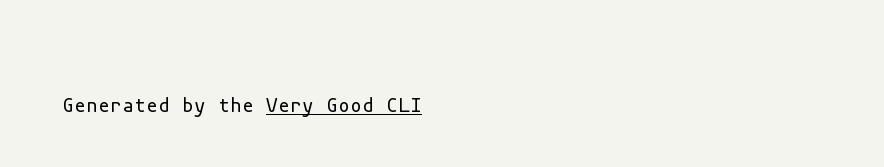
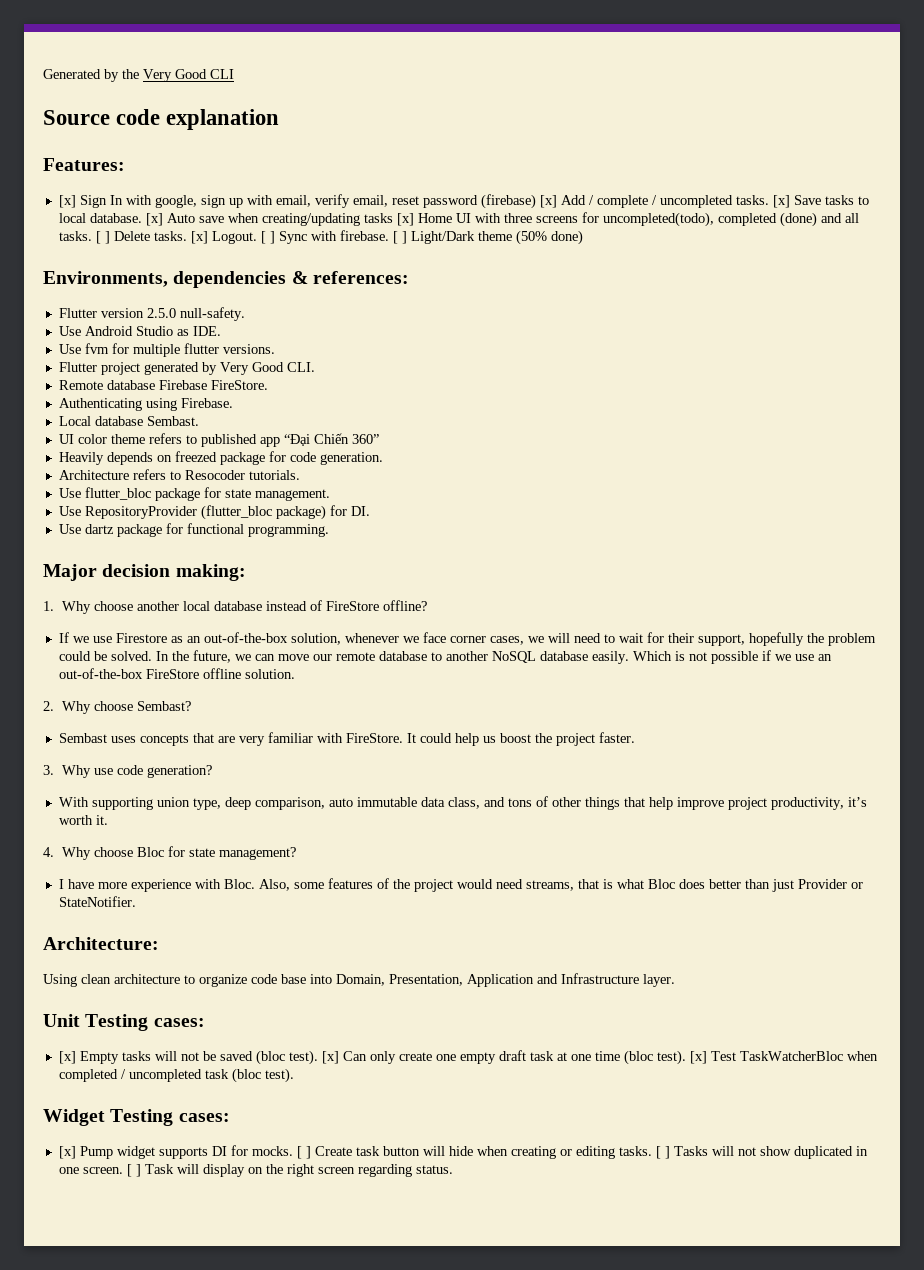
+ Source code explanation
+ Features:
+ [x] Sign In with google, sign up with email, verify email, reset password (firebase) [x] Add / complete / uncompleted tasks. [x] Save tasks to local database. [x] Auto save when creating/updating tasks [x] Home UI with three screens for uncompleted(todo), completed (done) and all tasks. [ ] Delete tasks. [x] Logout. [ ] Sync with firebase. [ ] Light/Dark theme (50% done)
+ Environments, dependencies & references:
+ Flutter version 2.5.0 null-safety.
+ Use Android Studio as IDE.
+ Use fvm for multiple flutter versions.
+ Flutter project generated by Very Good CLI.
+ Remote database Firebase FireStore.
+ Authenticating using Firebase.
+ Local database Sembast.
+ UI color theme refers to published app “Đại Chiến 360”
+ Heavily depends on freezed package for code generation.
+ Architecture refers to Resocoder tutorials.
+ Use flutter_bloc package for state management.
+ Use RepositoryProvider (flutter_bloc package) for DI.
+ Use dartz package for functional programming.
+ Major decision making:
+ 1. Why choose another local database instead of FireStore offline?
+ If we use Firestore as an out-of-the-box solution, whenever we face corner cases, we will need to wait for their support, hopefully the problem could be solved. In the future, we can move our remote database to another NoSQL database easily. Which is not possible if we use an out-of-the-box FireStore offline solution.
+ 2. Why choose Sembast?
+ Sembast uses concepts that are very familiar with FireStore. It could help us boost the project faster.
+ 3. Why use code generation?
+ With supporting union type, deep comparison, auto immutable data class, and tons of other things that help improve project productivity, it’s worth it.
+ 4. Why choose Bloc for state management?
+ I have more experience with Bloc. Also, some features of the project would need streams, that is what Bloc does better than just Provider or StateNotifier.
+ Architecture:
+ Using clean architecture to organize code base into Domain, Presentation, Application and Infrastructure layer.
+ Unit Testing cases:
+ [x] Empty tasks will not be saved (bloc test). [x] Can only create one empty draft task at one time (bloc test). [x] Test TaskWatcherBloc when completed / uncompleted task (bloc test).
+ Widget Testing cases:
+ [x] Pump widget supports DI for mocks. [ ] Create task button will hide when creating or editing tasks. [ ] Tasks will not show duplicated in one screen. [ ] Task will display on the right screen regarding status.

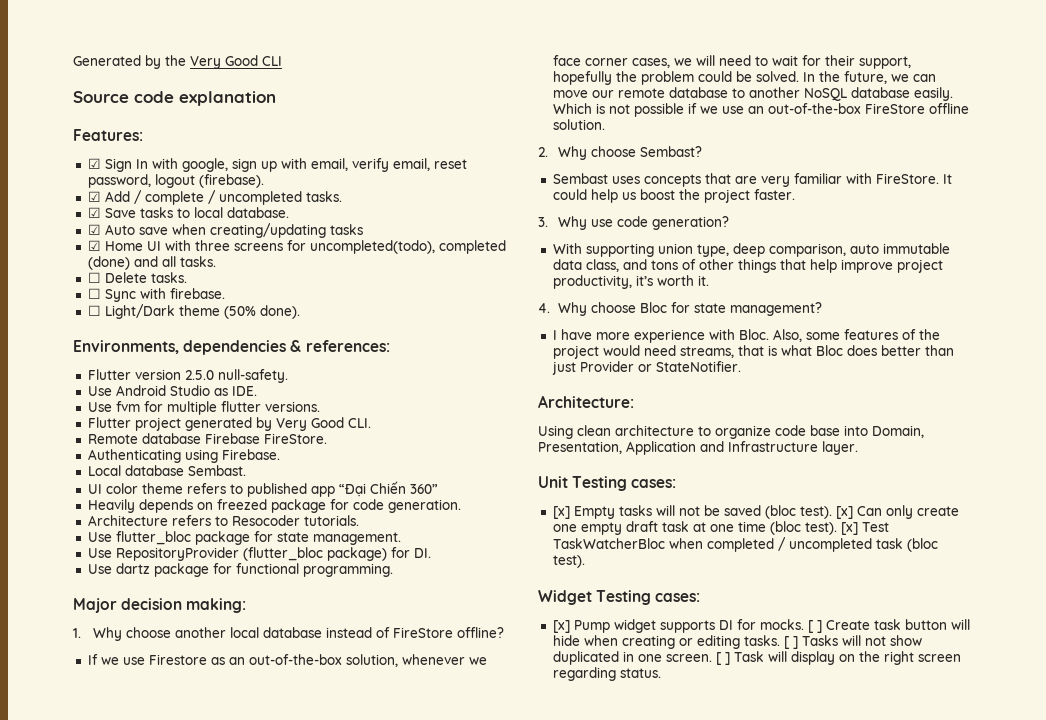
- [x] Sign In with google, sign up with email, verify email, reset password (firebase) [x] Add / complete / uncompleted tasks. [x] Save tasks to local database. [x] Auto save when creating/updating tasks [x] Home UI with three screens for uncompleted(todo), completed (done) and all tasks. [ ] Delete tasks. [x] Logout. [ ] Sync with firebase. [ ] Light/Dark theme (50% done)
+ ☑ Sign In with google, sign up with email, verify email, reset password, logout (firebase).
+ ☑ Add / complete / uncompleted tasks.
+ ☑ Save tasks to local database.
+ ☑ Auto save when creating/updating tasks
+ ☑ Home UI with three screens for uncompleted(todo), completed (done) and all tasks.
+ ☐ Delete tasks.
+ ☐ Sync with firebase.
+ ☐ Light/Dark theme (50% done).

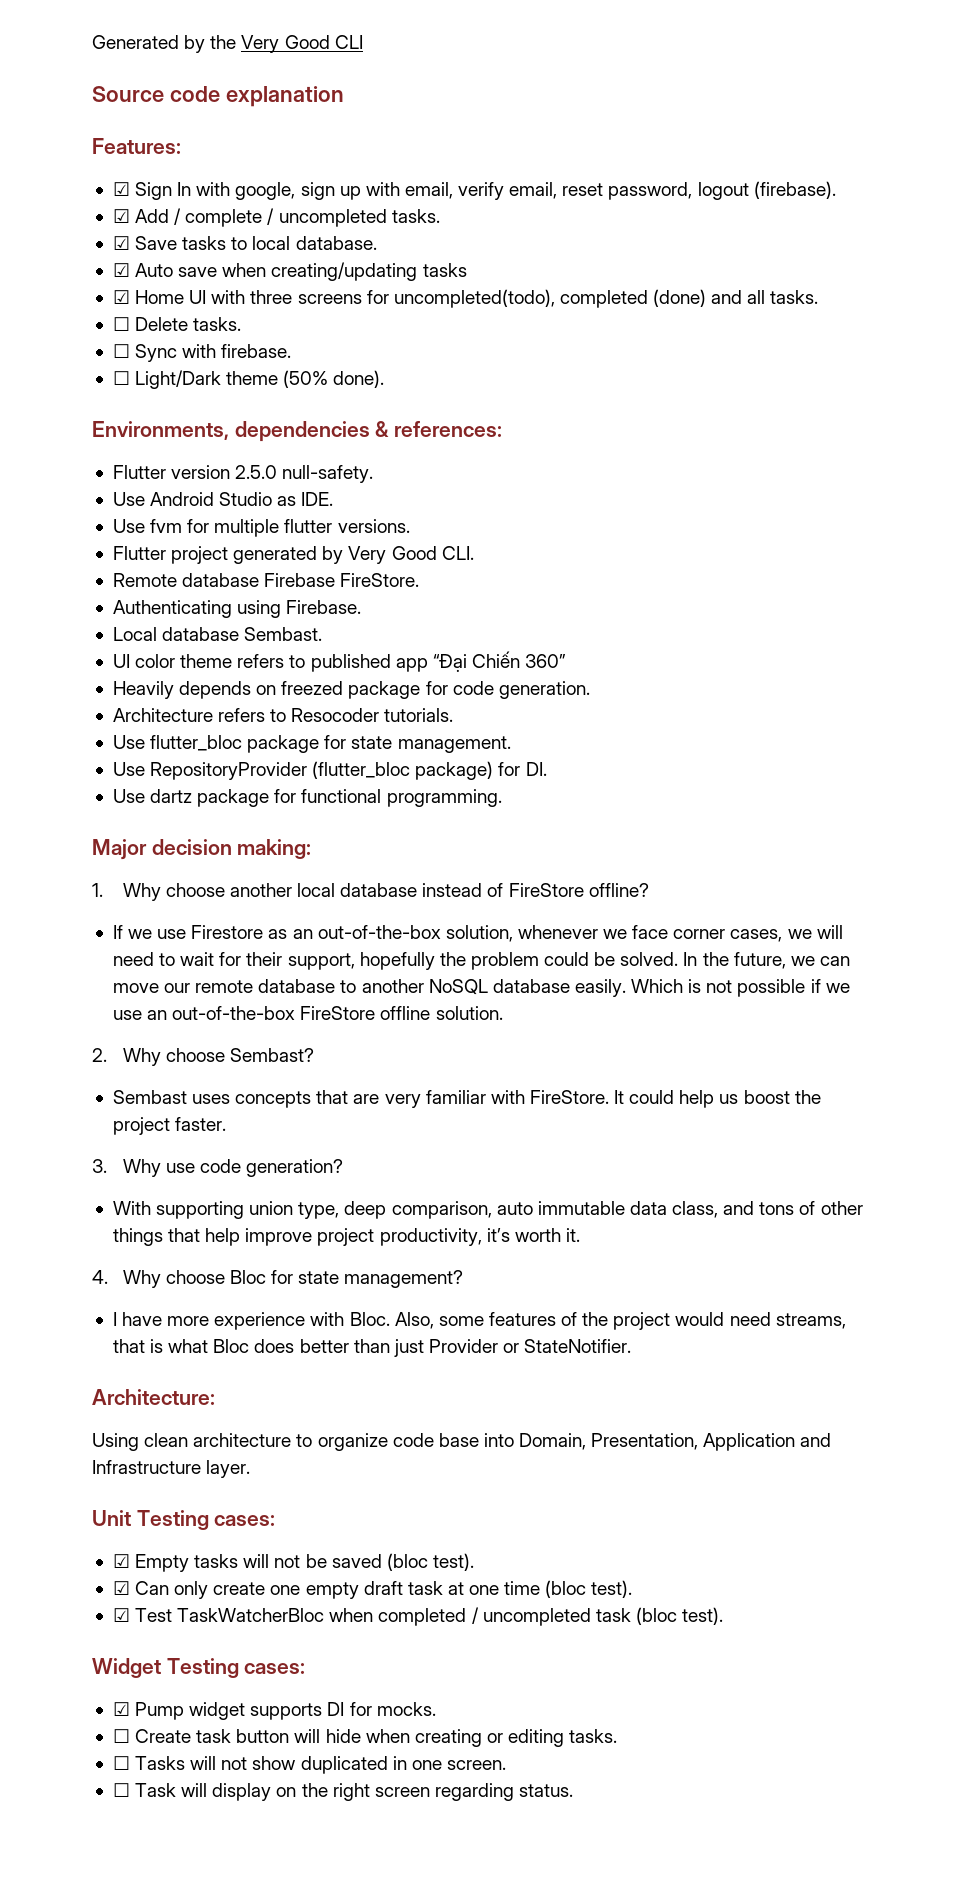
- [x] Empty tasks will not be saved (bloc test). [x] Can only create one empty draft task at one time (bloc test). [x] Test TaskWatcherBloc when completed / uncompleted task (bloc test).
+ ☑ Empty tasks will not be saved (bloc test).
+ ☑ Can only create one empty draft task at one time (bloc test).
+ ☑ Test TaskWatcherBloc when completed / uncompleted task (bloc test).
- [x] Pump widget supports DI for mocks. [ ] Create task button will hide when creating or editing tasks. [ ] Tasks will not show duplicated in one screen. [ ] Task will display on the right screen regarding status.
+ ☑ Pump widget supports DI for mocks.
+ ☐ Create task button will hide when creating or editing tasks.
+ ☐ Tasks will not show duplicated in one screen.
+ ☐ Task will display on the right screen regarding status.

